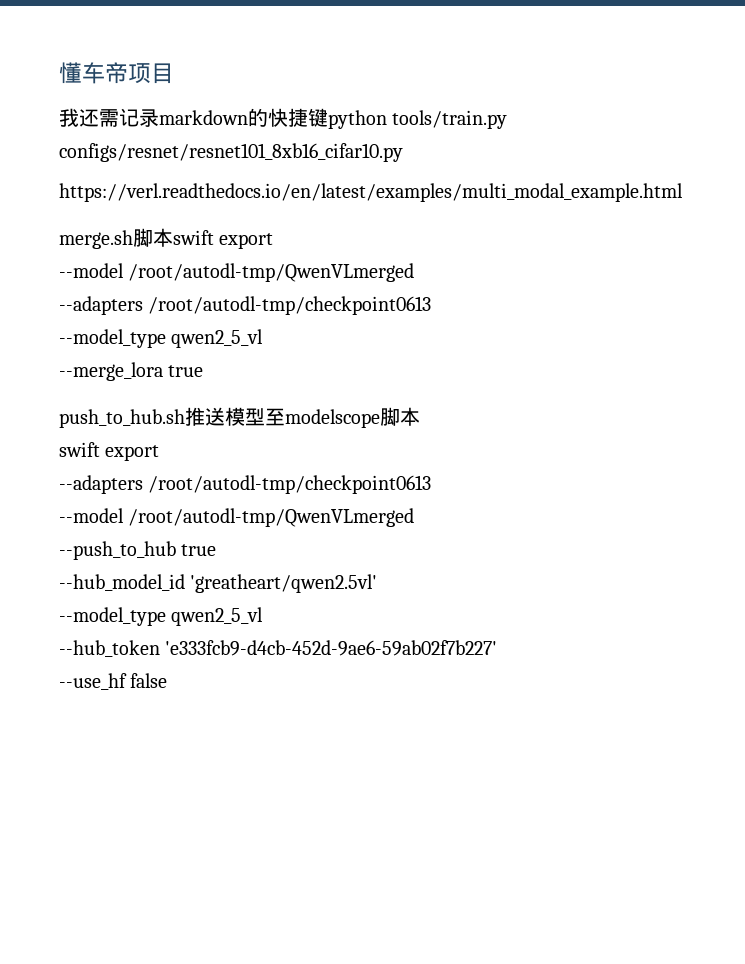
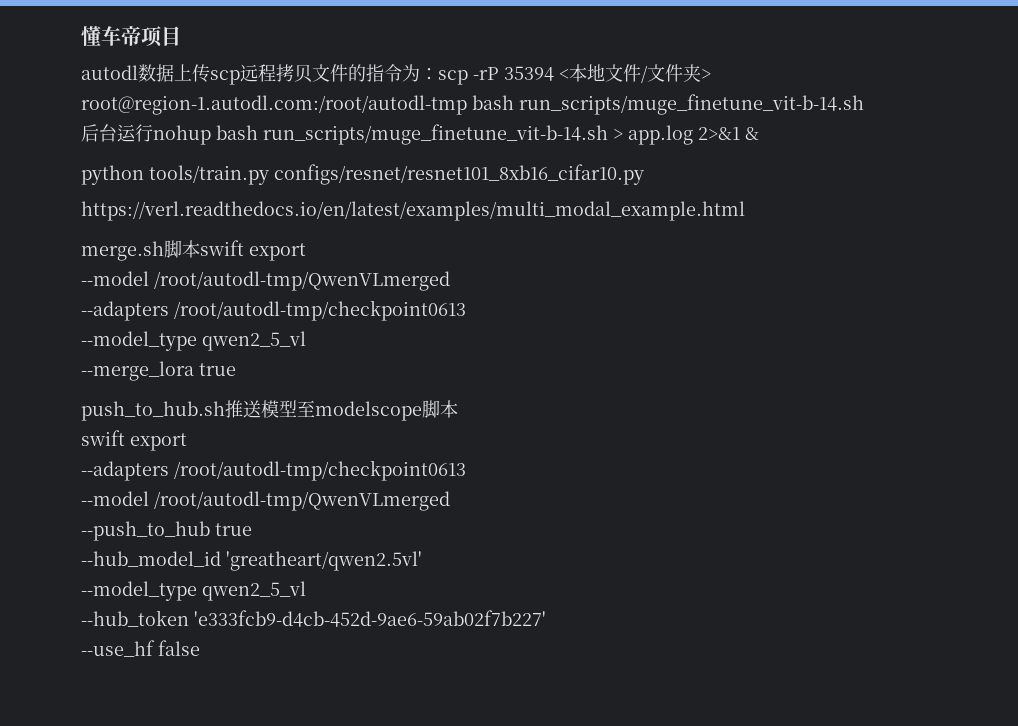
- 我还需记录markdown的快捷键python tools/train.py configs/resnet/resnet101_8xb16_cifar10.py
+ autodl数据上传scp远程拷贝文件的指令为：scp -rP 35394 <本地文件/文件夹> root@region-1.autodl.com:/root/autodl-tmp bash run_scripts/muge_finetune_vit-b-14.sh
+ 后台运行nohup bash run_scripts/muge_finetune_vit-b-14.sh > app.log 2>&1 &
+ python tools/train.py configs/resnet/resnet101_8xb16_cifar10.py

